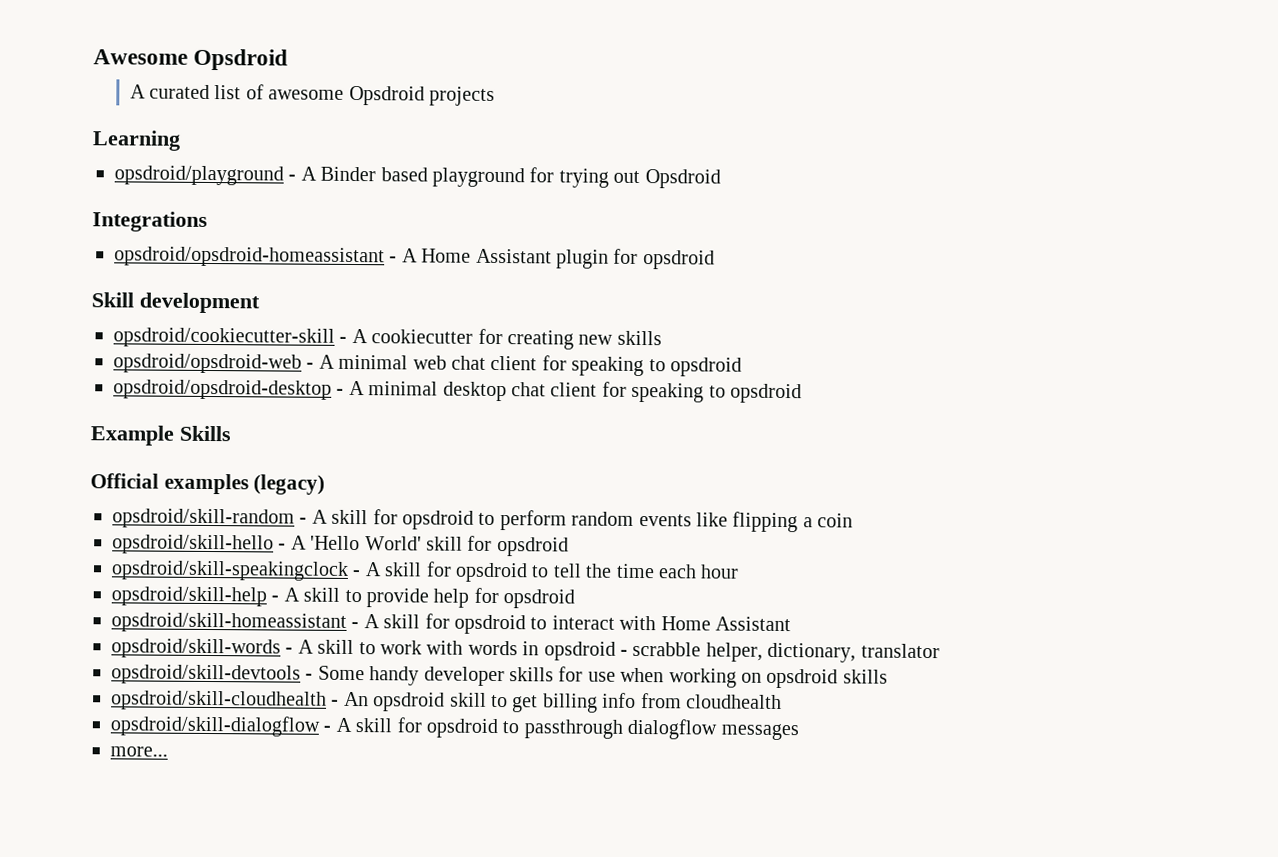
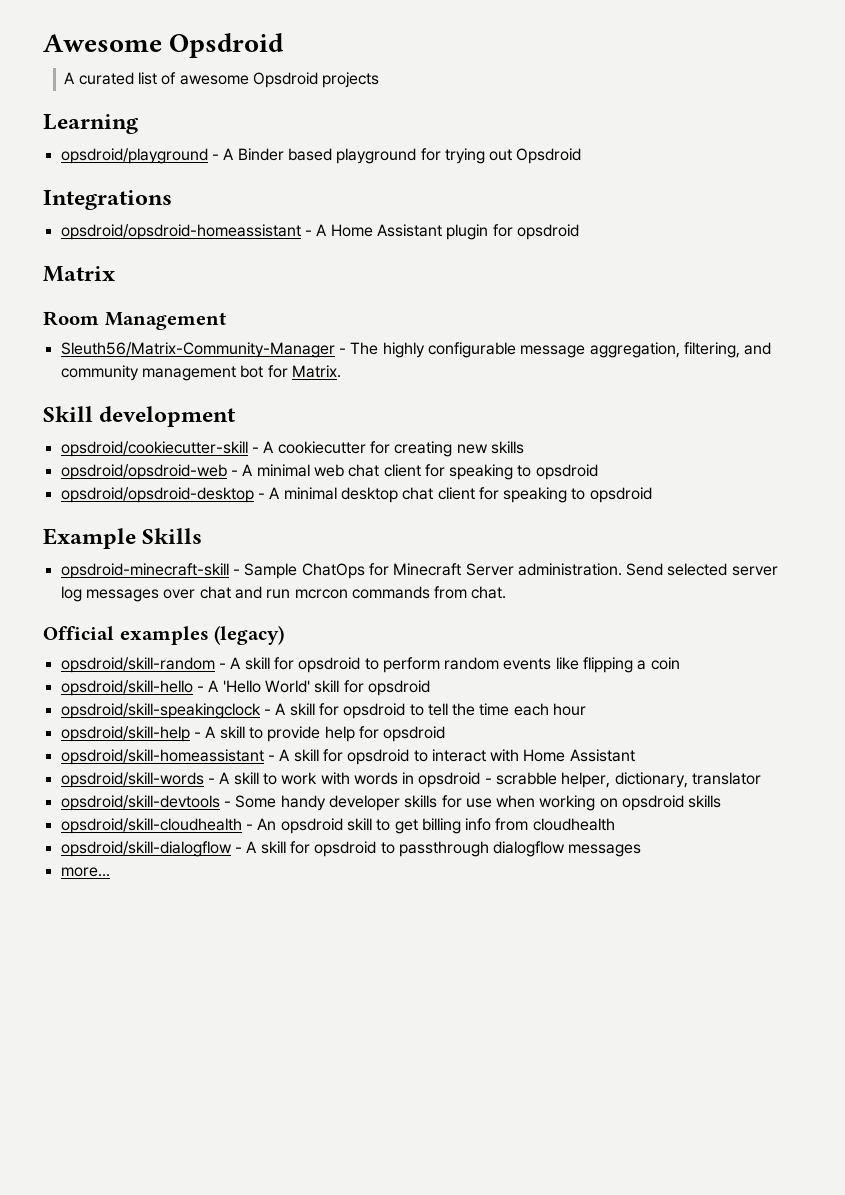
+ Matrix
+ Room Management
+ Sleuth56/Matrix-Community-Manager - The highly configurable message aggregation, filtering, and community management bot for Matrix.
+ opsdroid-minecraft-skill - Sample ChatOps for Minecraft Server administration. Send selected server log messages over chat and run mcrcon commands from chat.

